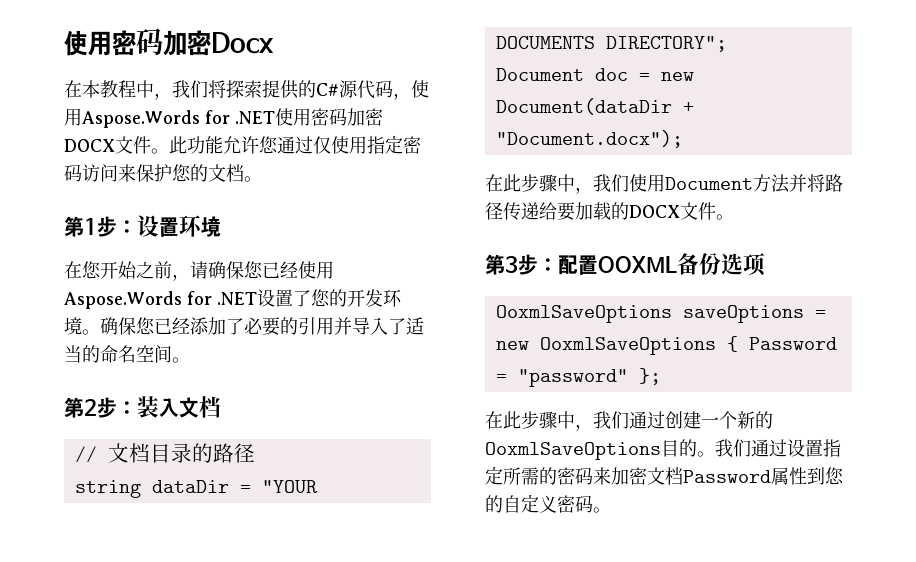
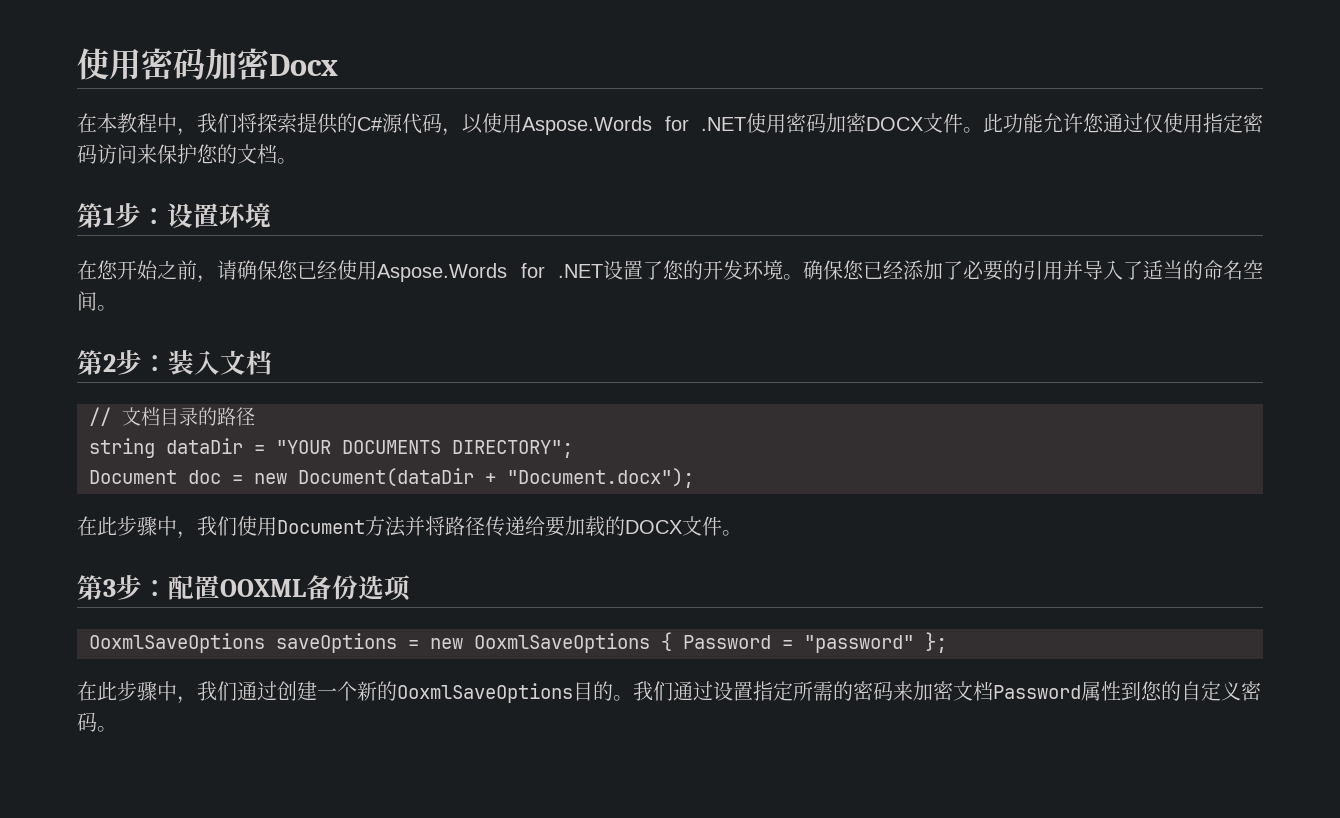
- 在本教程中，我们将探索提供的C#源代码，使用Aspose.Words for .NET使用密码加密DOCX文件。
+ 在本教程中，我们将探索提供的C#源代码，以使用Aspose.Words for .NET使用密码加密DOCX文件。

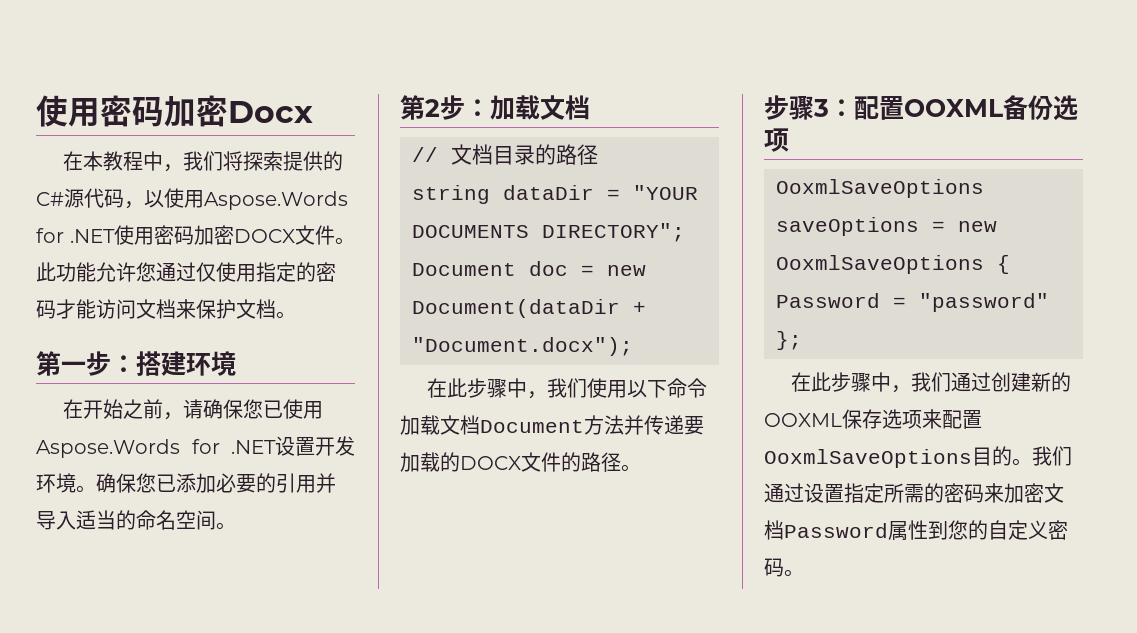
- 此功能允许您通过仅使用指定密码访问来保护您的文档。
+ 此功能允许您通过仅使用指定的密码才能访问文档来保护文档。
- 第1步：设置环境
+ 第一步：搭建环境
- 在您开始之前，请确保您已经使用Aspose.Words for .NET设置了您的开发环境。
+ 在开始之前，请确保您已使用Aspose.Words for .NET设置开发环境。
- 确保您已经添加了必要的引用并导入了适当的命名空间。
+ 确保您已添加必要的引用并导入适当的命名空间。
- 第2步：装入文档
+ 第2步：加载文档
- 在此步骤中，我们使用Document方法并将路径传递给要加载的DOCX文件。
- 第3步：配置OOXML备份选项
+ 在此步骤中，我们使用以下命令加载文档Document方法并传递要加载的DOCX文件的路径。
+ 步骤3：配置OOXML备份选项
- 在此步骤中，我们通过创建一个新的OoxmlSaveOptions目的。
+ 在此步骤中，我们通过创建新的OOXML保存选项来配置OoxmlSaveOptions目的。

